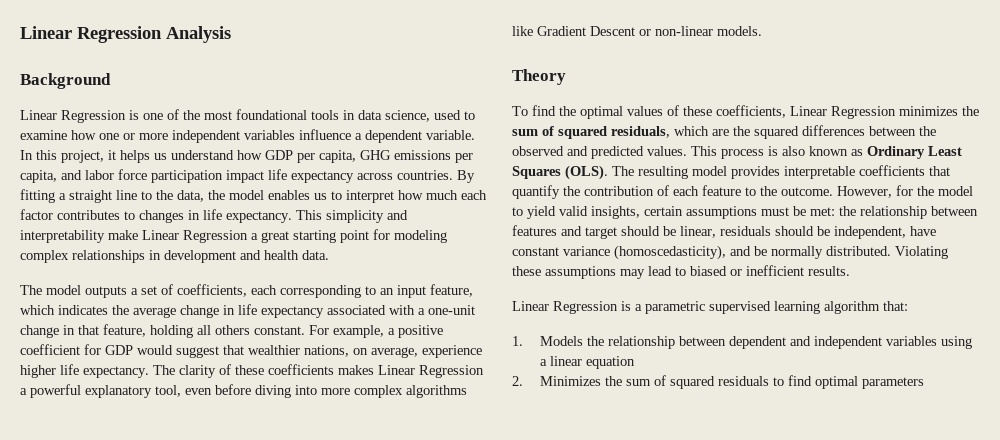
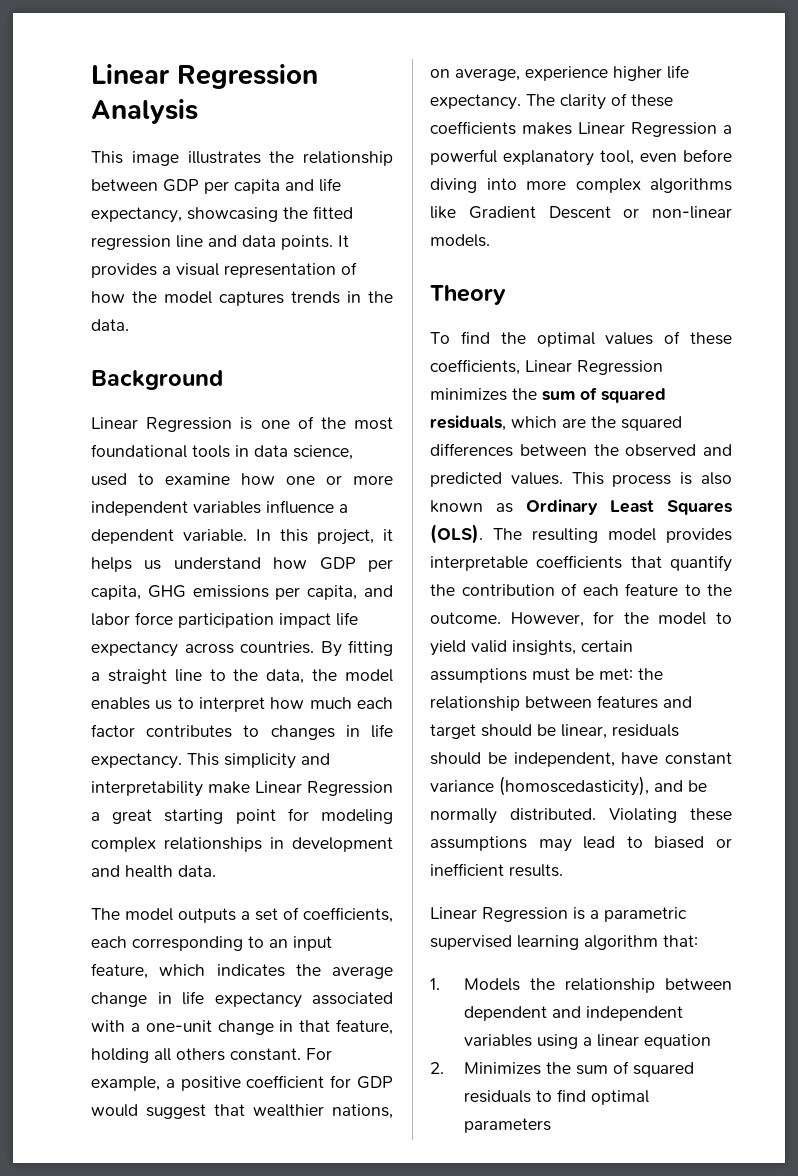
+ This image illustrates the relationship between GDP per capita and life expectancy, showcasing the fitted regression line and data points. It provides a visual representation of how the model captures trends in the data.

